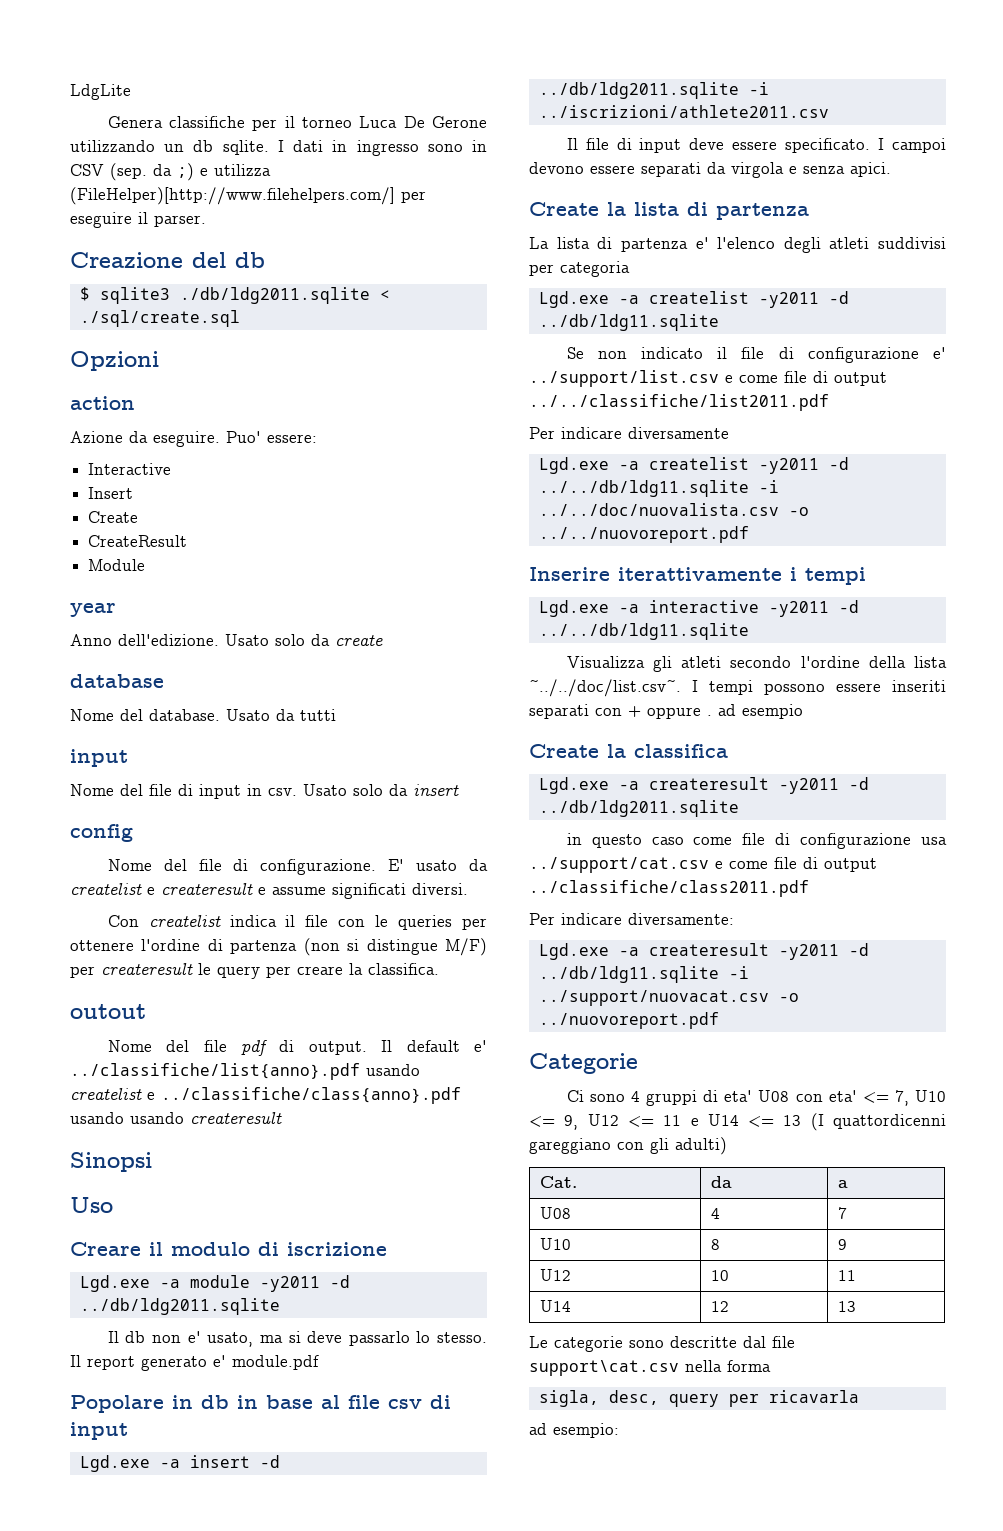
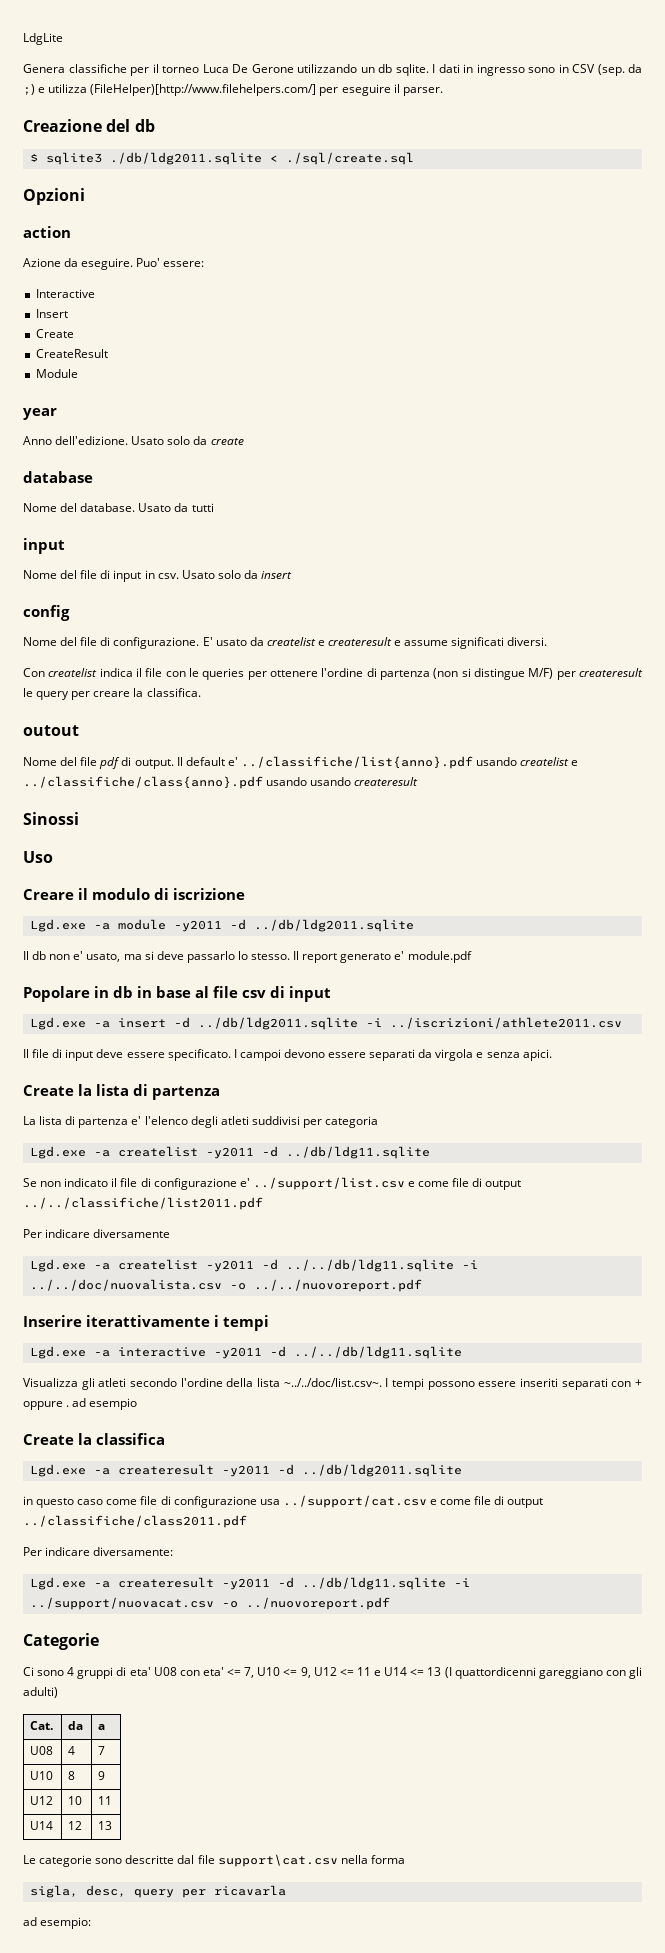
- Sinopsi
+ Sinossi

